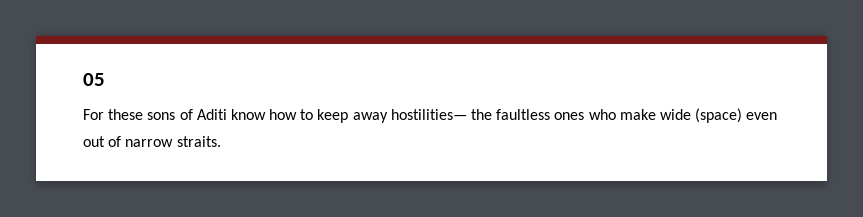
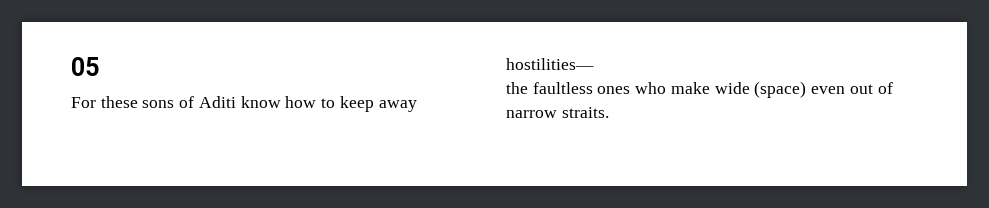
- For these sons of Aditi know how to keep away hostilities— the faultless ones who make wide (space) even out of narrow straits.
+ For these sons of Aditi know how to keep away hostilities—
+ the faultless ones who make wide (space) even out of narrow straits.

